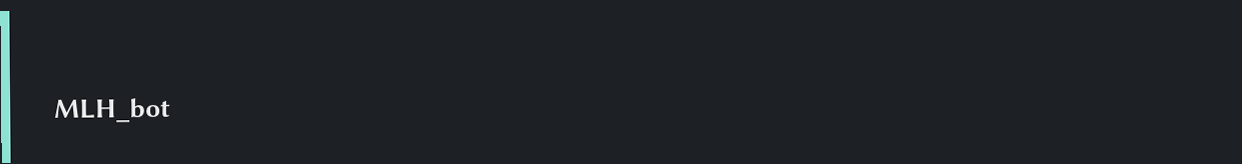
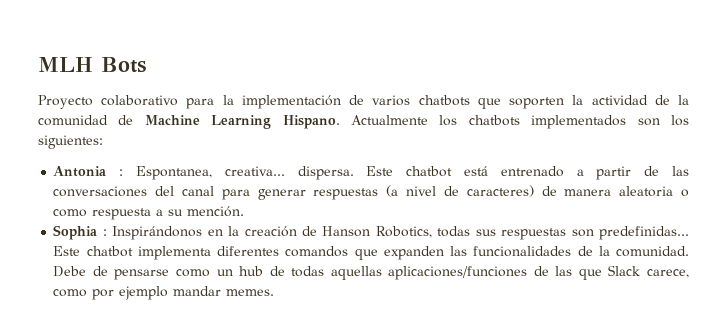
- MLH_bot
+ MLH Bots
+ Proyecto colaborativo para la implementación de varios chatbots que soporten la actividad de la comunidad de Machine Learning Hispano. Actualmente los chatbots implementados son los siguientes:
+ Antonia : Espontanea, creativa... dispersa. Este chatbot está entrenado a partir de las conversaciones del canal para generar respuestas (a nivel de caracteres) de manera aleatoria o como respuesta a su mención.
+ Sophia : Inspirándonos en la creación de Hanson Robotics, todas sus respuestas son predefinidas... Este chatbot implementa diferentes comandos que expanden las funcionalidades de la comunidad. Debe de pensarse como un hub de todas aquellas aplicaciones/funciones de las que Slack carece, como por ejemplo mandar memes.

